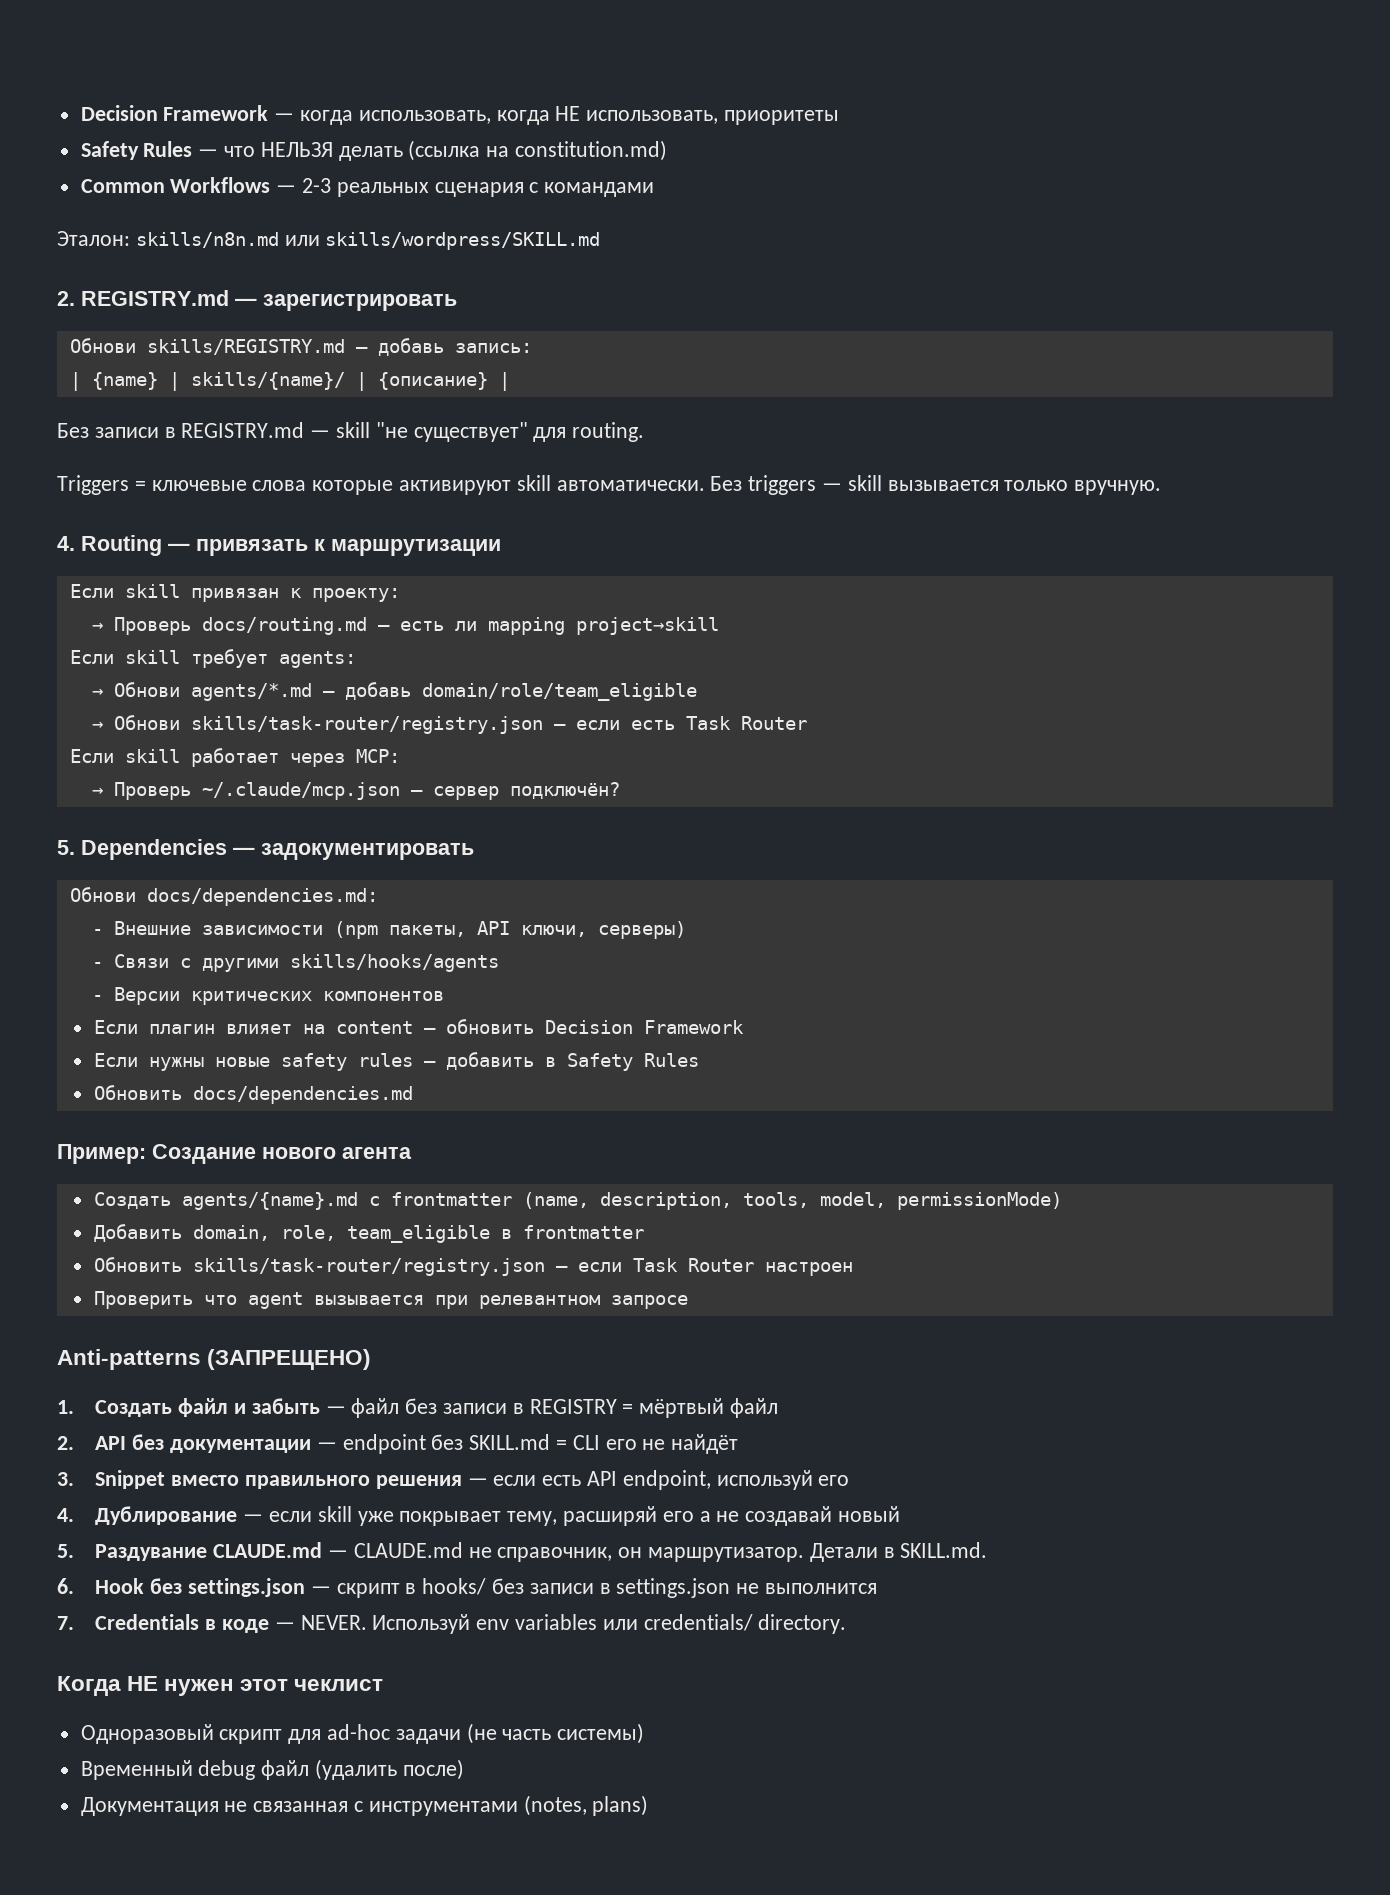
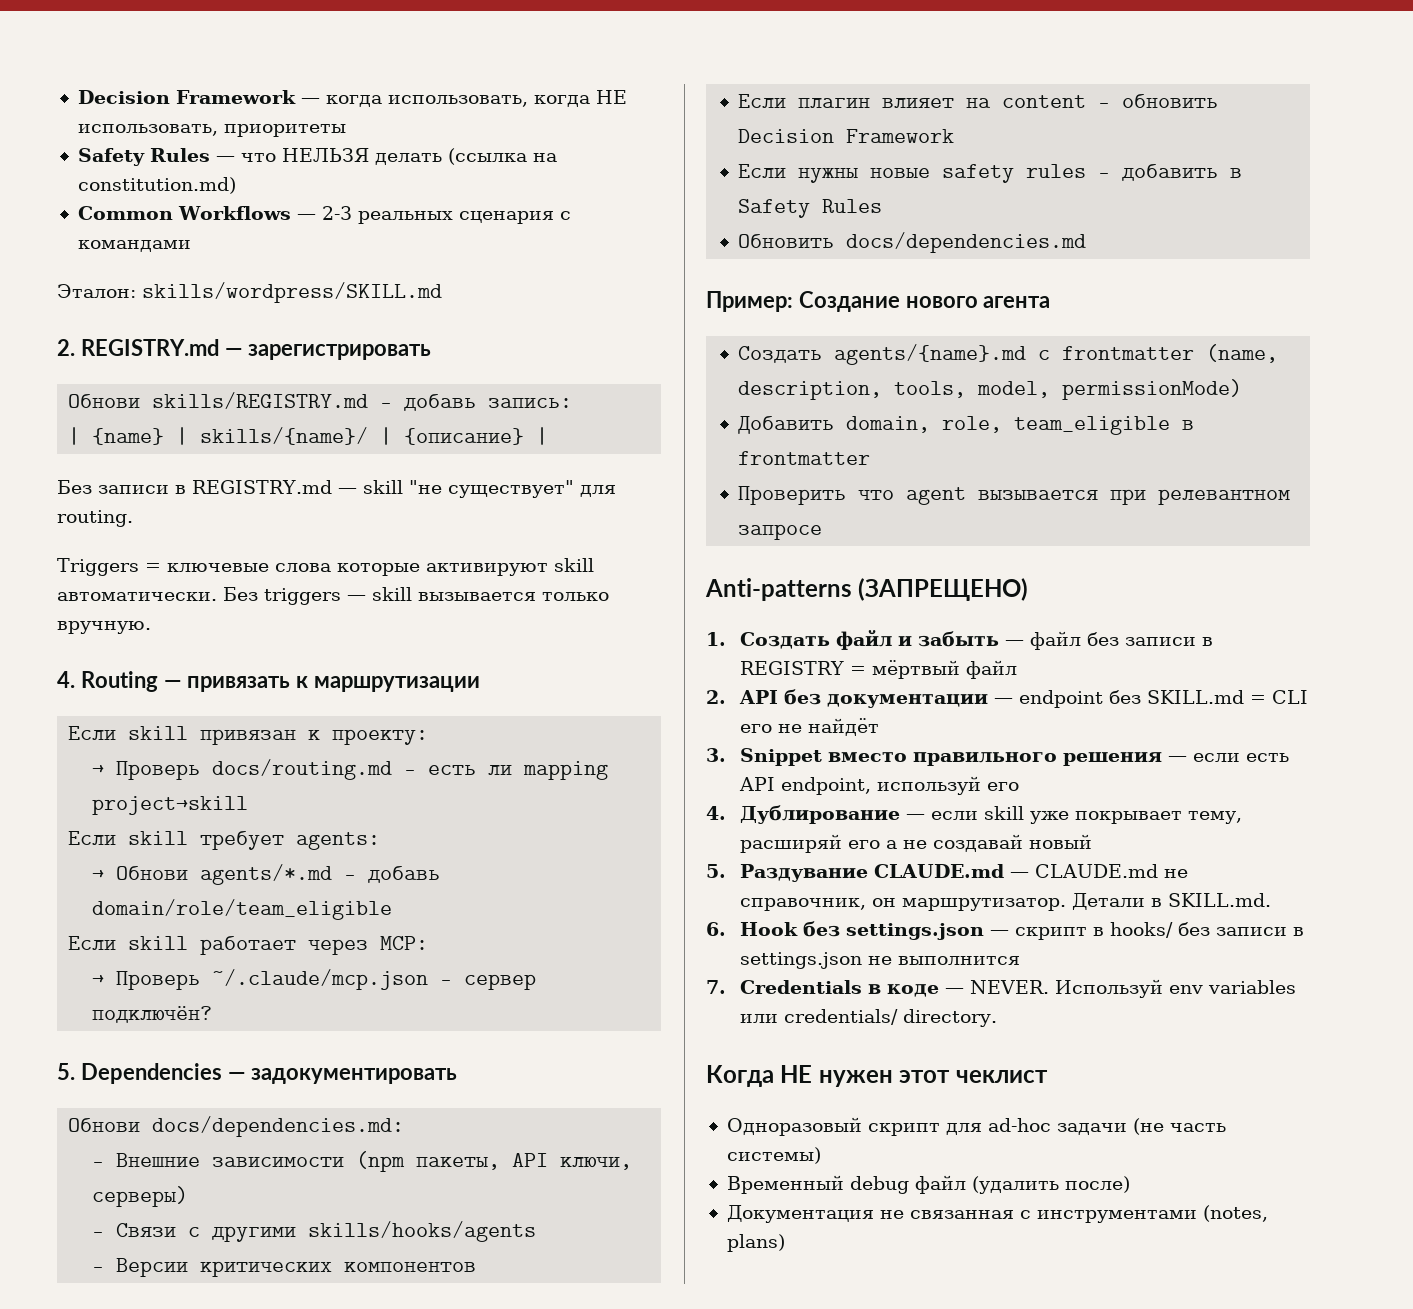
- Эталон: skills/n8n.md или skills/wordpress/SKILL.md
+ Эталон: skills/wordpress/SKILL.md
- → Обнови skills/task-router/registry.json — если есть Task Router
- Обновить skills/task-router/registry.json — если Task Router настроен

